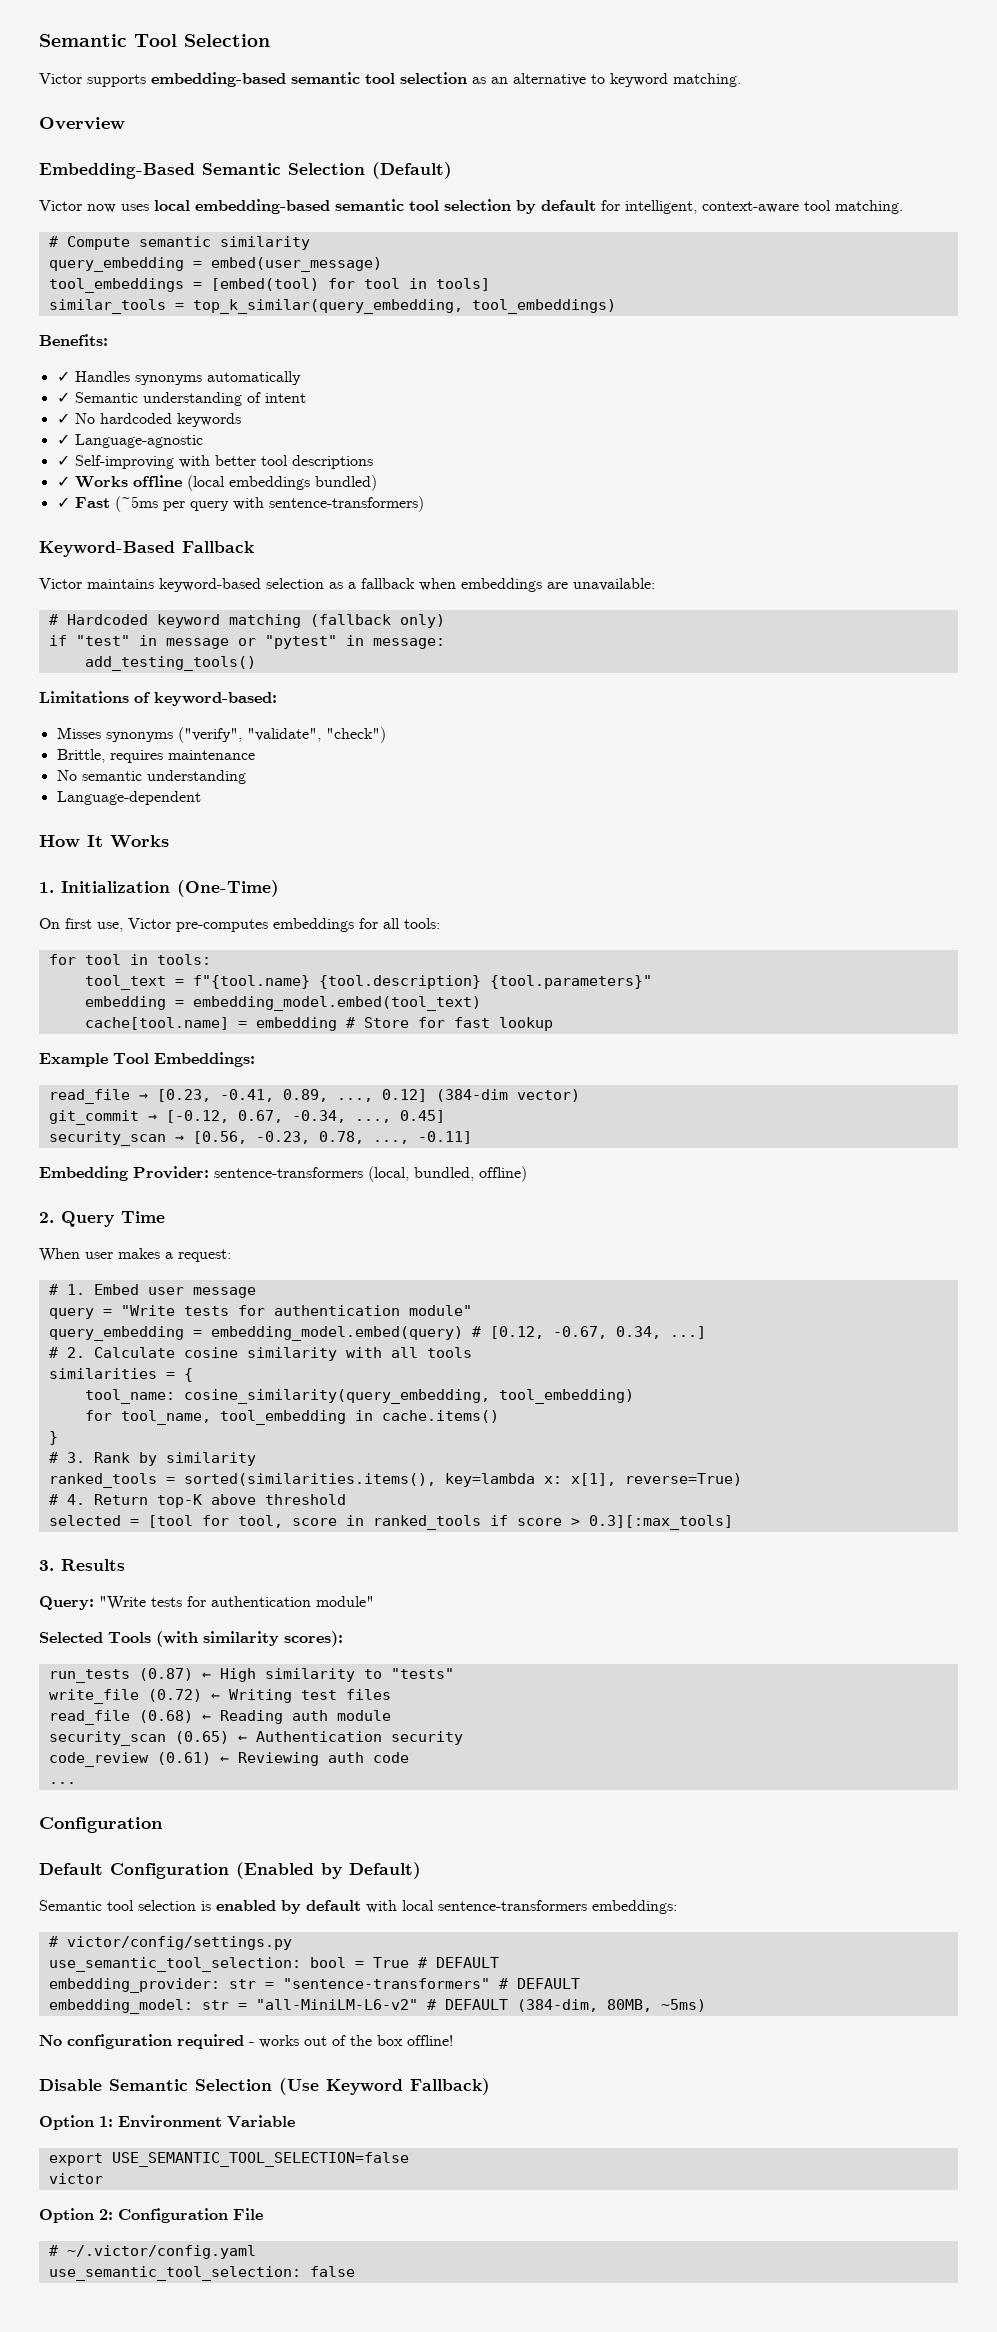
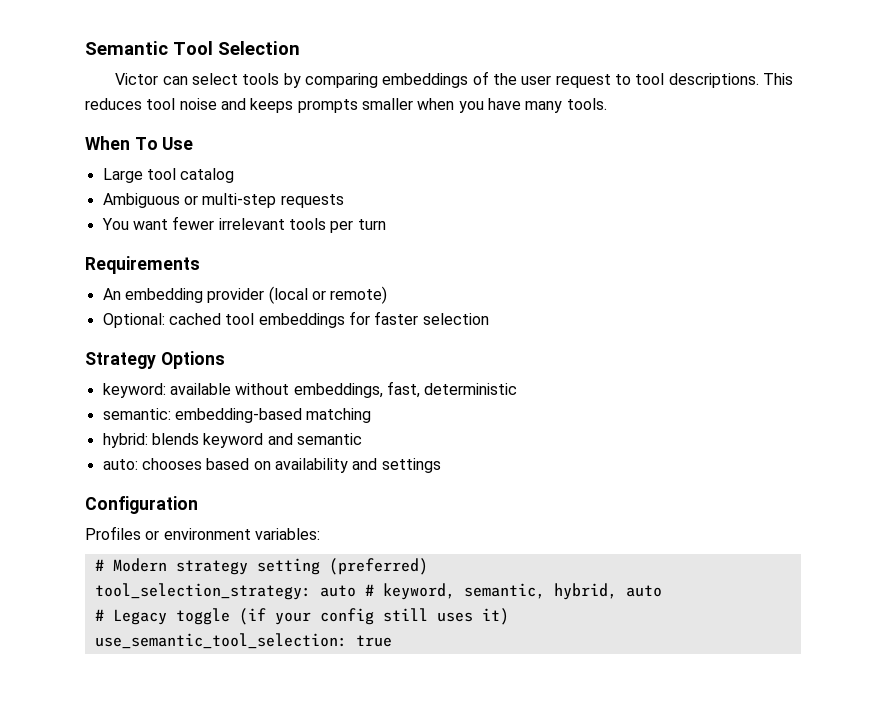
- Victor supports embedding-based semantic tool selection as an alternative to keyword matching.
- Overview
- Embedding-Based Semantic Selection (Default)
- Victor now uses local embedding-based semantic tool selection by default for intelligent, context-aware tool matching.
- # Compute semantic similarity
- query_embedding = embed(user_message)
- tool_embeddings = [embed(tool) for tool in tools]
- similar_tools = top_k_similar(query_embedding, tool_embeddings)
- Benefits:
- ✓ Handles synonyms automatically
- ✓ Semantic understanding of intent
- ✓ No hardcoded keywords
- ✓ Language-agnostic
- ✓ Self-improving with better tool descriptions
- ✓ Works offline (local embeddings bundled)
- ✓ Fast (~5ms per query with sentence-transformers)
- Keyword-Based Fallback
- Victor maintains keyword-based selection as a fallback when embeddings are unavailable:
- # Hardcoded keyword matching (fallback only)
- if "test" in message or "pytest" in message:
- add_testing_tools()
- Limitations of keyword-based:
- Misses synonyms ("verify", "validate", "check")
- Brittle, requires maintenance
- No semantic understanding
- Language-dependent
- How It Works
- 1. Initialization (One-Time)
- On first use, Victor pre-computes embeddings for all tools:
- for tool in tools:
- tool_text = f"{tool.name} {tool.description} {tool.parameters}"
- embedding = embedding_model.embed(tool_text)
- cache[tool.name] = embedding # Store for fast lookup
- Example Tool Embeddings:
- read_file → [0.23, -0.41, 0.89, ..., 0.12] (384-dim vector)
- git_commit → [-0.12, 0.67, -0.34, ..., 0.45]
- security_scan → [0.56, -0.23, 0.78, ..., -0.11]
- Embedding Provider: sentence-transformers (local, bundled, offline)
- 2. Query Time
- When user makes a request:
- # 1. Embed user message
- query = "Write tests for authentication module"
- query_embedding = embedding_model.embed(query) # [0.12, -0.67, 0.34, ...]
- # 2. Calculate cosine similarity with all tools
- similarities = {
- tool_name: cosine_similarity(query_embedding, tool_embedding)
- for tool_name, tool_embedding in cache.items()
- }
- # 3. Rank by similarity
- ranked_tools = sorted(similarities.items(), key=lambda x: x[1], reverse=True)
- # 4. Return top-K above threshold
- selected = [tool for tool, score in ranked_tools if score > 0.3][:max_tools]
- 3. Results
- Query: "Write tests for authentication module"
- Selected Tools (with similarity scores):
- run_tests (0.87) ← High similarity to "tests"
- write_file (0.72) ← Writing test files
- read_file (0.68) ← Reading auth module
- security_scan (0.65) ← Authentication security
- code_review (0.61) ← Reviewing auth code
- ...
+ Victor can select tools by comparing embeddings of the user request to tool descriptions. This reduces tool noise and keeps prompts smaller when you have many tools.
+ When To Use
+ Large tool catalog
+ Ambiguous or multi-step requests
+ You want fewer irrelevant tools per turn
+ Requirements
+ An embedding provider (local or remote)
+ Optional: cached tool embeddings for faster selection
+ Strategy Options
+ keyword: available without embeddings, fast, deterministic
+ semantic: embedding-based matching
+ hybrid: blends keyword and semantic
+ auto: chooses based on availability and settings
  Configuration
- Default Configuration (Enabled by Default)
- Semantic tool selection is enabled by default with local sentence-transformers embeddings:
- # victor/config/settings.py
- use_semantic_tool_selection: bool = True # DEFAULT
- embedding_provider: str = "sentence-transformers" # DEFAULT
- embedding_model: str = "all-MiniLM-L6-v2" # DEFAULT (384-dim, 80MB, ~5ms)
- No configuration required - works out of the box offline!
- Disable Semantic Selection (Use Keyword Fallback)
- Option 1: Environment Variable
- export USE_SEMANTIC_TOOL_SELECTION=false
- victor
- Option 2: Configuration File
- # ~/.victor/config.yaml
- use_semantic_tool_selection: false
+ Profiles or environment variables:
+ # Modern strategy setting (preferred)
+ tool_selection_strategy: auto # keyword, semantic, hybrid, auto
+ # Legacy toggle (if your config still uses it)
+ use_semantic_tool_selection: true

